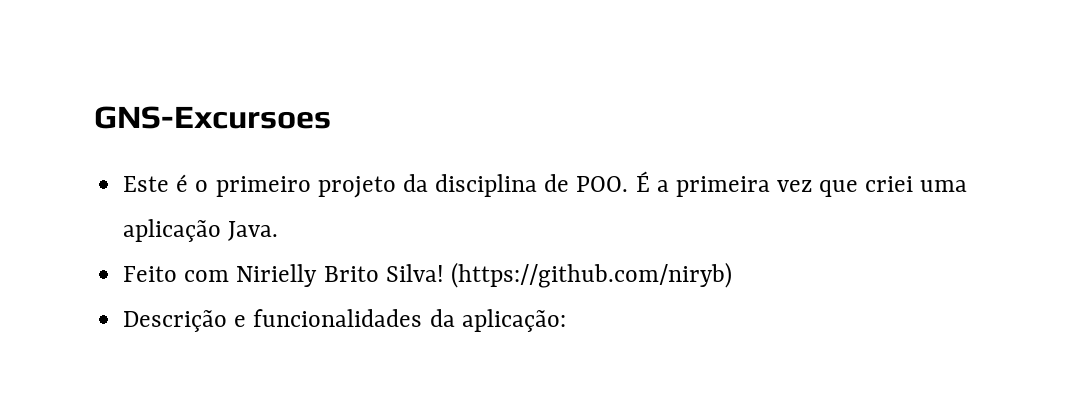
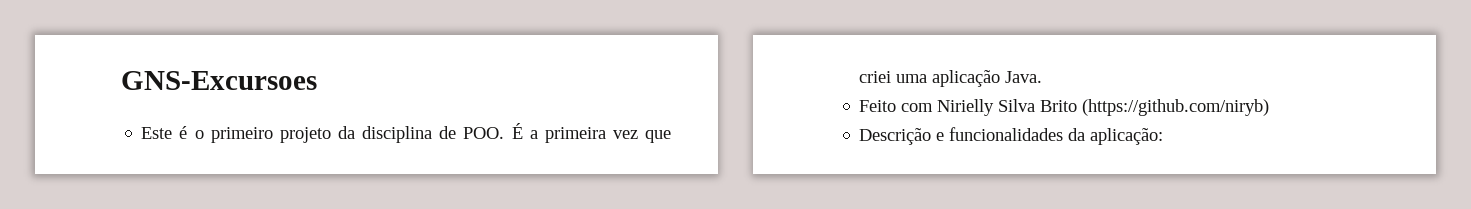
- Feito com Nirielly Brito Silva! (https://github.com/niryb)
+ Feito com Nirielly Silva Brito (https://github.com/niryb)

